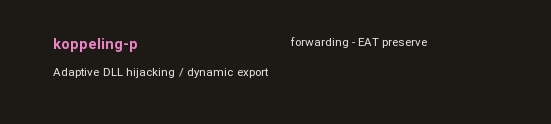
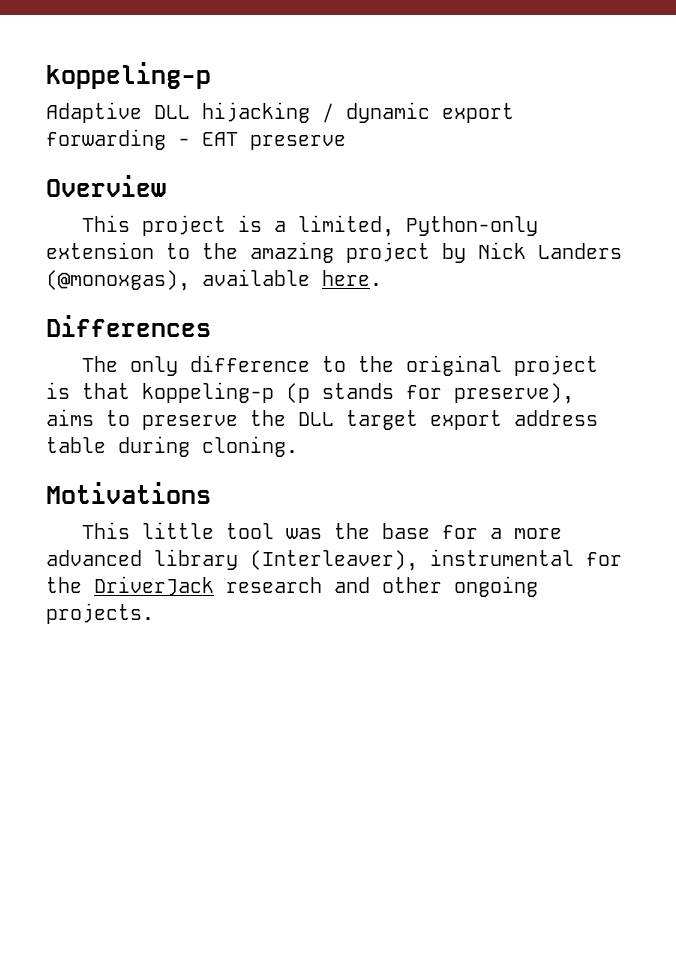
+ Overview
+ This project is a limited, Python-only extension to the amazing project by Nick Landers (@monoxgas), available here.
+ Differences
+ The only difference to the original project is that koppeling-p (p stands for preserve), aims to preserve the DLL target export address table during cloning.
+ Motivations
+ This little tool was the base for a more advanced library (Interleaver), instrumental for the DriverJack research and other ongoing projects.

